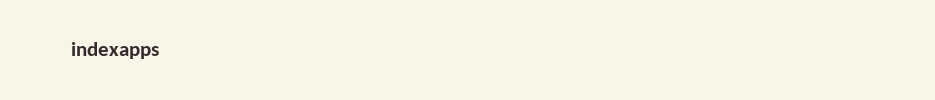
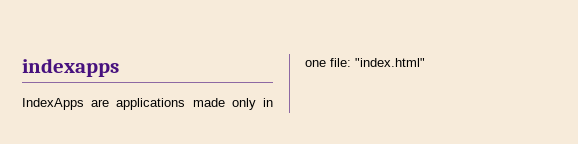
+ IndexApps are applications made only in one file: "index.html"

